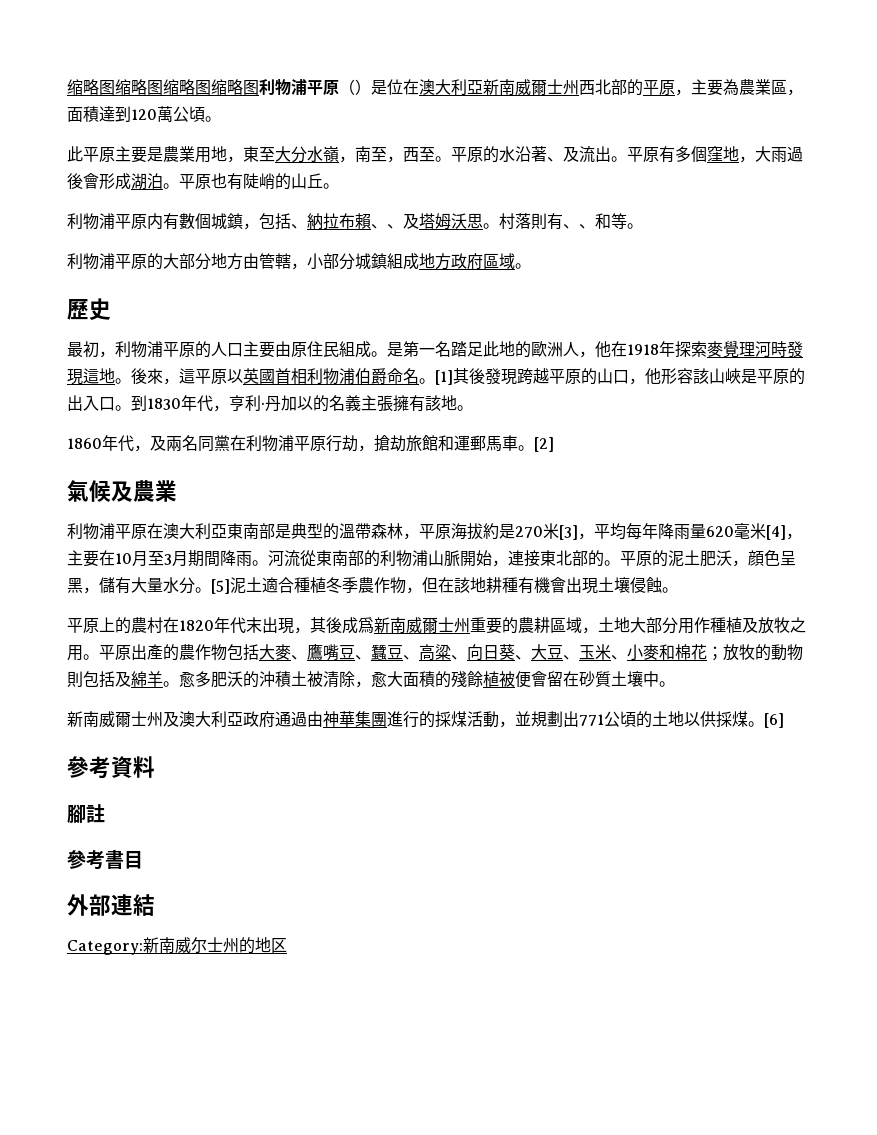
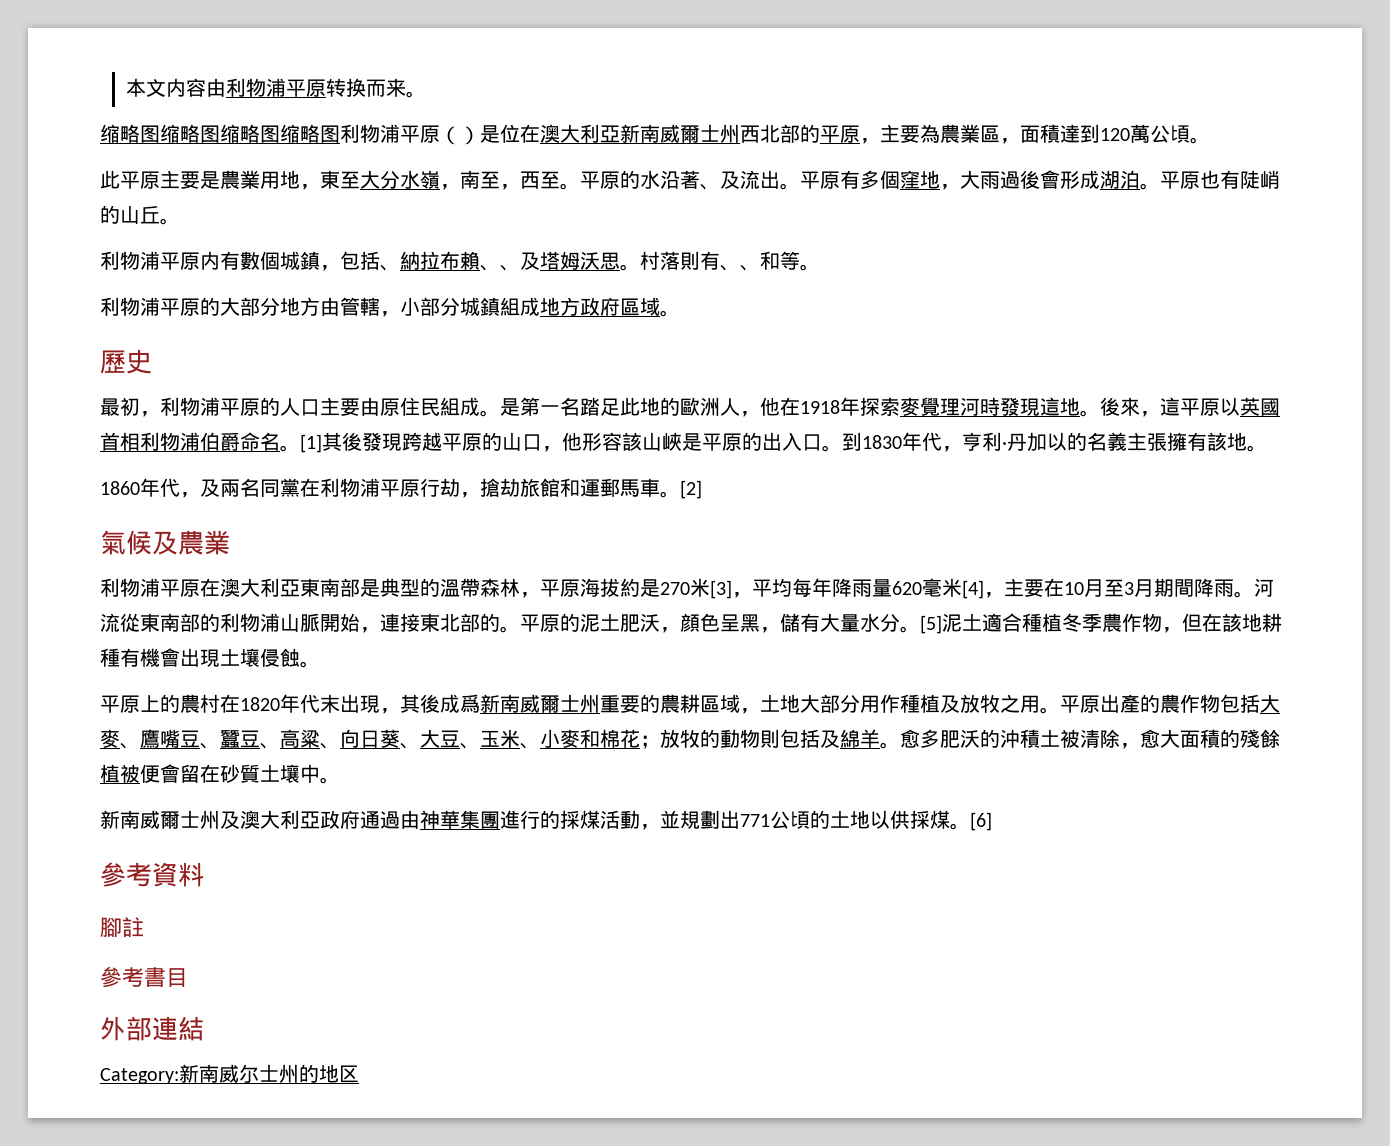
+ 本文内容由利物浦平原转换而来。

